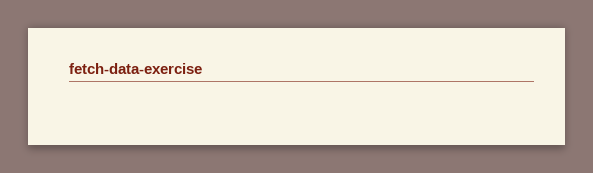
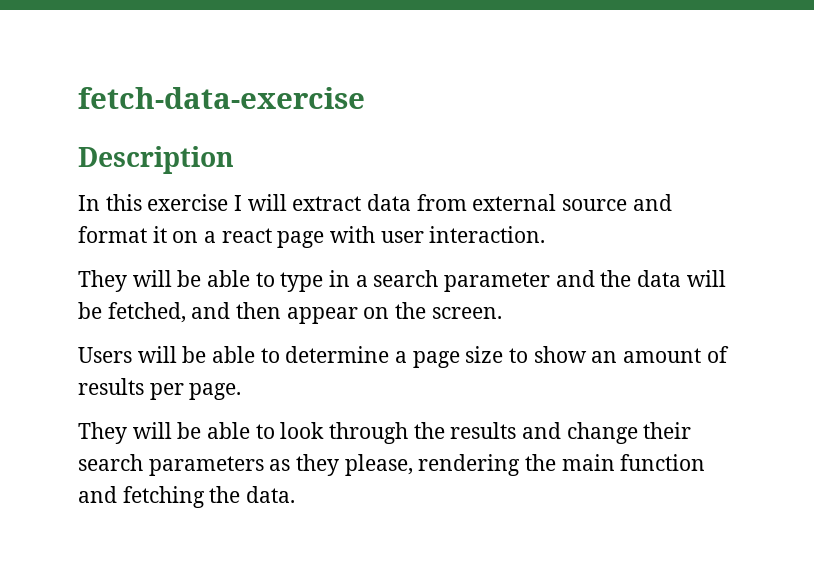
+ Description
+ In this exercise I will extract data from external source and format it on a react page with user interaction.
+ They will be able to type in a search parameter and the data will be fetched, and then appear on the screen.
+ Users will be able to determine a page size to show an amount of results per page.
+ They will be able to look through the results and change their search parameters as they please, rendering the main function and fetching the data.

